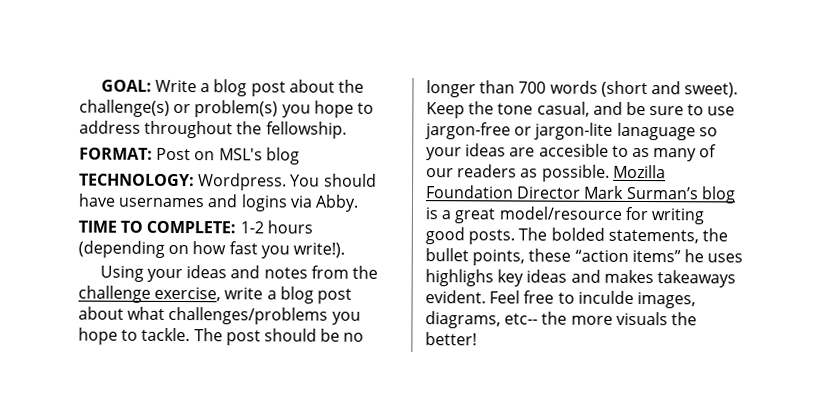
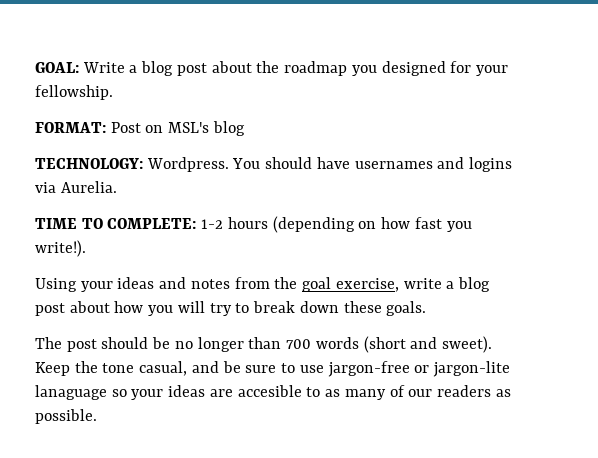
- GOAL: Write a blog post about the challenge(s) or problem(s) you hope to address throughout the fellowship.
+ GOAL: Write a blog post about the roadmap you designed for your fellowship.
- You should have usernames and logins via Abby.
+ You should have usernames and logins via Aurelia.
- Using your ideas and notes from the challenge exercise, write a blog post about what challenges/problems you hope to tackle. The post should be no longer than 700 words (short and sweet).
+ Using your ideas and notes from the goal exercise, write a blog post about how you will try to break down these goals.
+ The post should be no longer than 700 words (short and sweet).
- Mozilla Foundation Director Mark Surman’s blog is a great model/resource for writing good posts. The bolded statements, the bullet points, these “action items” he uses highlighs key ideas and makes takeaways evident. Feel free to inculde images, diagrams, etc-- the more visuals the better!

